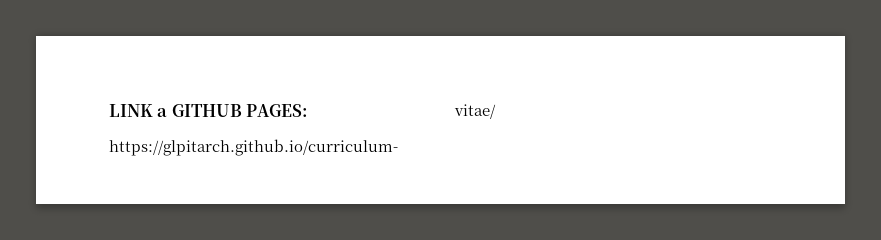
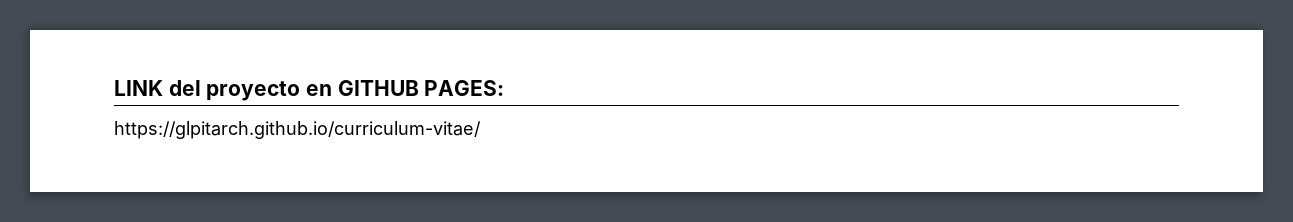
- LINK a GITHUB PAGES:
+ LINK del proyecto en GITHUB PAGES:

